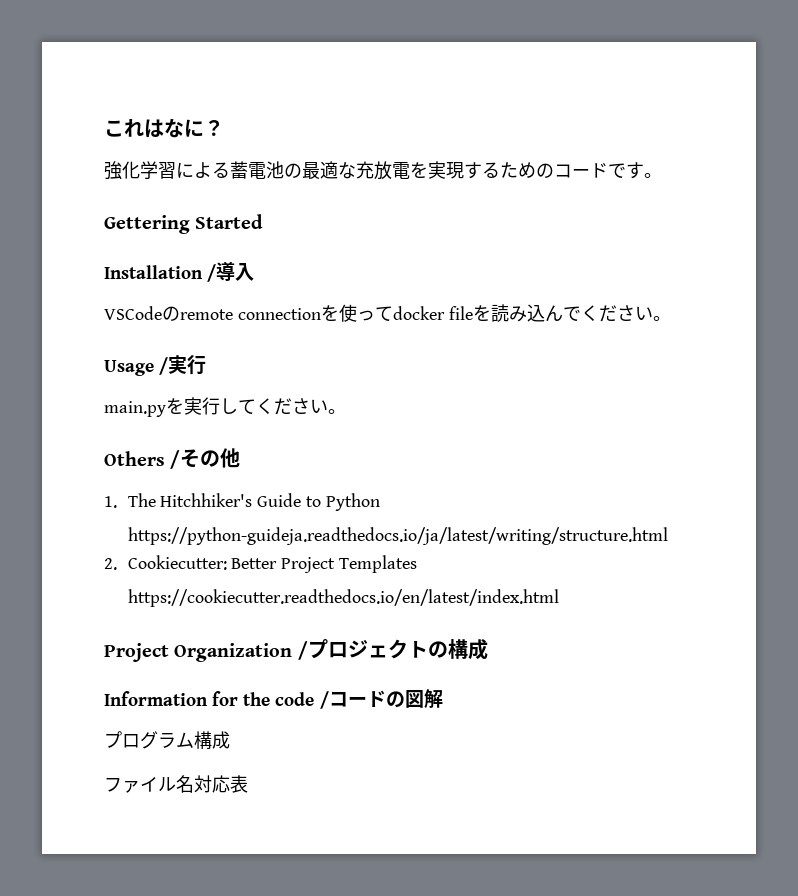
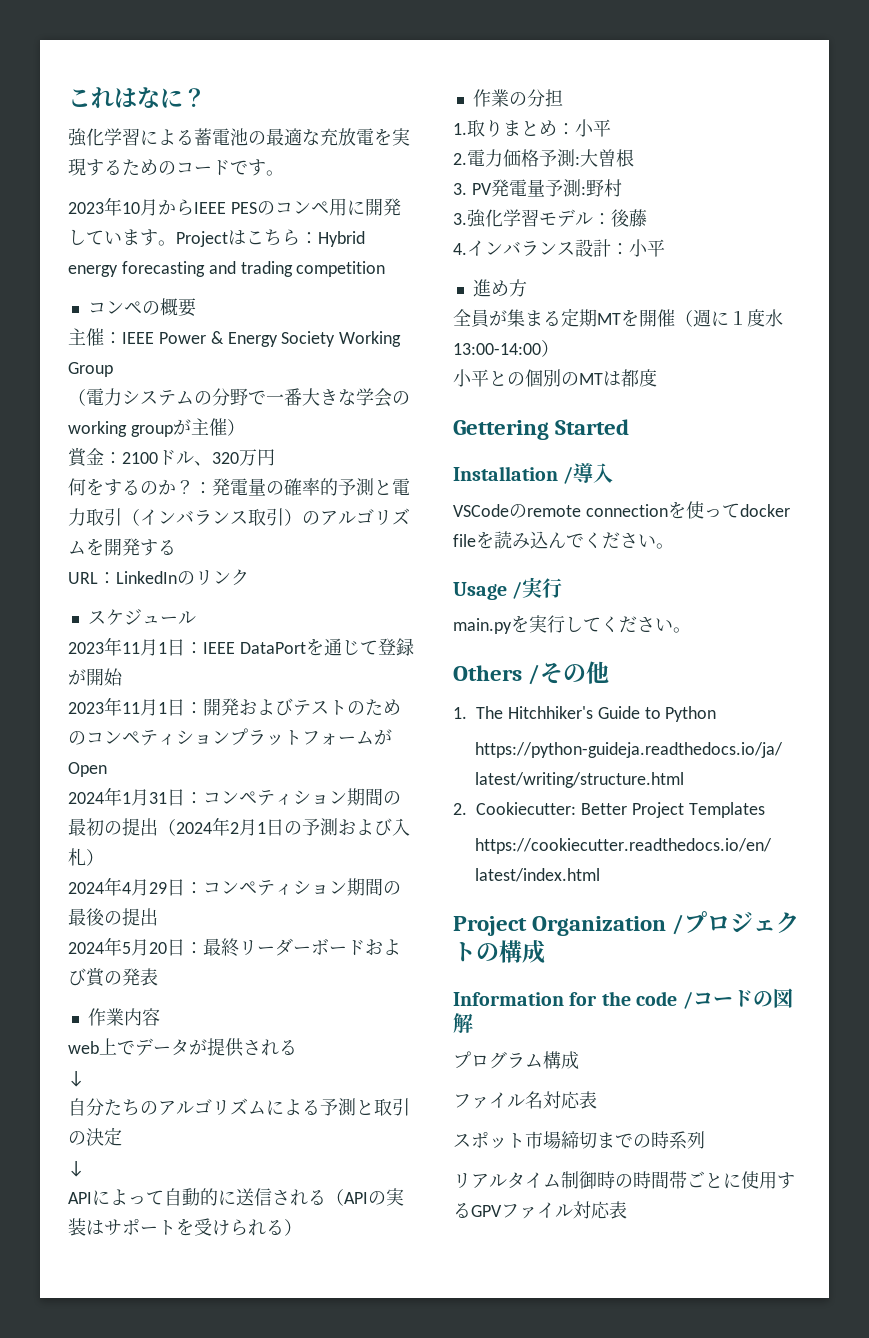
+ 2023年10月からIEEE PESのコンペ用に開発しています。Projectはこちら：Hybrid energy forecasting and trading competition
+ コンペの概要
+ 主催：IEEE Power & Energy Society Working Group
+ （電力システムの分野で一番大きな学会のworking groupが主催）
+ 賞金：2100ドル、320万円
+ 何をするのか？：発電量の確率的予測と電力取引（インバランス取引）のアルゴリズムを開発する
+ URL：LinkedInのリンク
+ スケジュール
+ 2023年11月1日：IEEE DataPortを通じて登録が開始
+ 2023年11月1日：開発およびテストのためのコンペティションプラットフォームがOpen
+ 2024年1月31日：コンペティション期間の最初の提出（2024年2月1日の予測および入札）
+ 2024年4月29日：コンペティション期間の最後の提出
+ 2024年5月20日：最終リーダーボードおよび賞の発表
+ 作業内容
+ web上でデータが提供される
+ ↓
+ 自分たちのアルゴリズムによる予測と取引の決定
+ ↓
+ APIによって自動的に送信される（APIの実装はサポートを受けられる）
+ 作業の分担
+ 1.取りまとめ：小平
+ 2.電力価格予測:大曽根
+ 3. PV発電量予測:野村
+ 3.強化学習モデル：後藤
+ 4.インバランス設計：小平
+ 進め方
+ 全員が集まる定期MTを開催（週に１度水13:00-14:00）
+ 小平との個別のMTは都度
+ スポット市場締切までの時系列
+ リアルタイム制御時の時間帯ごとに使用するGPVファイル対応表

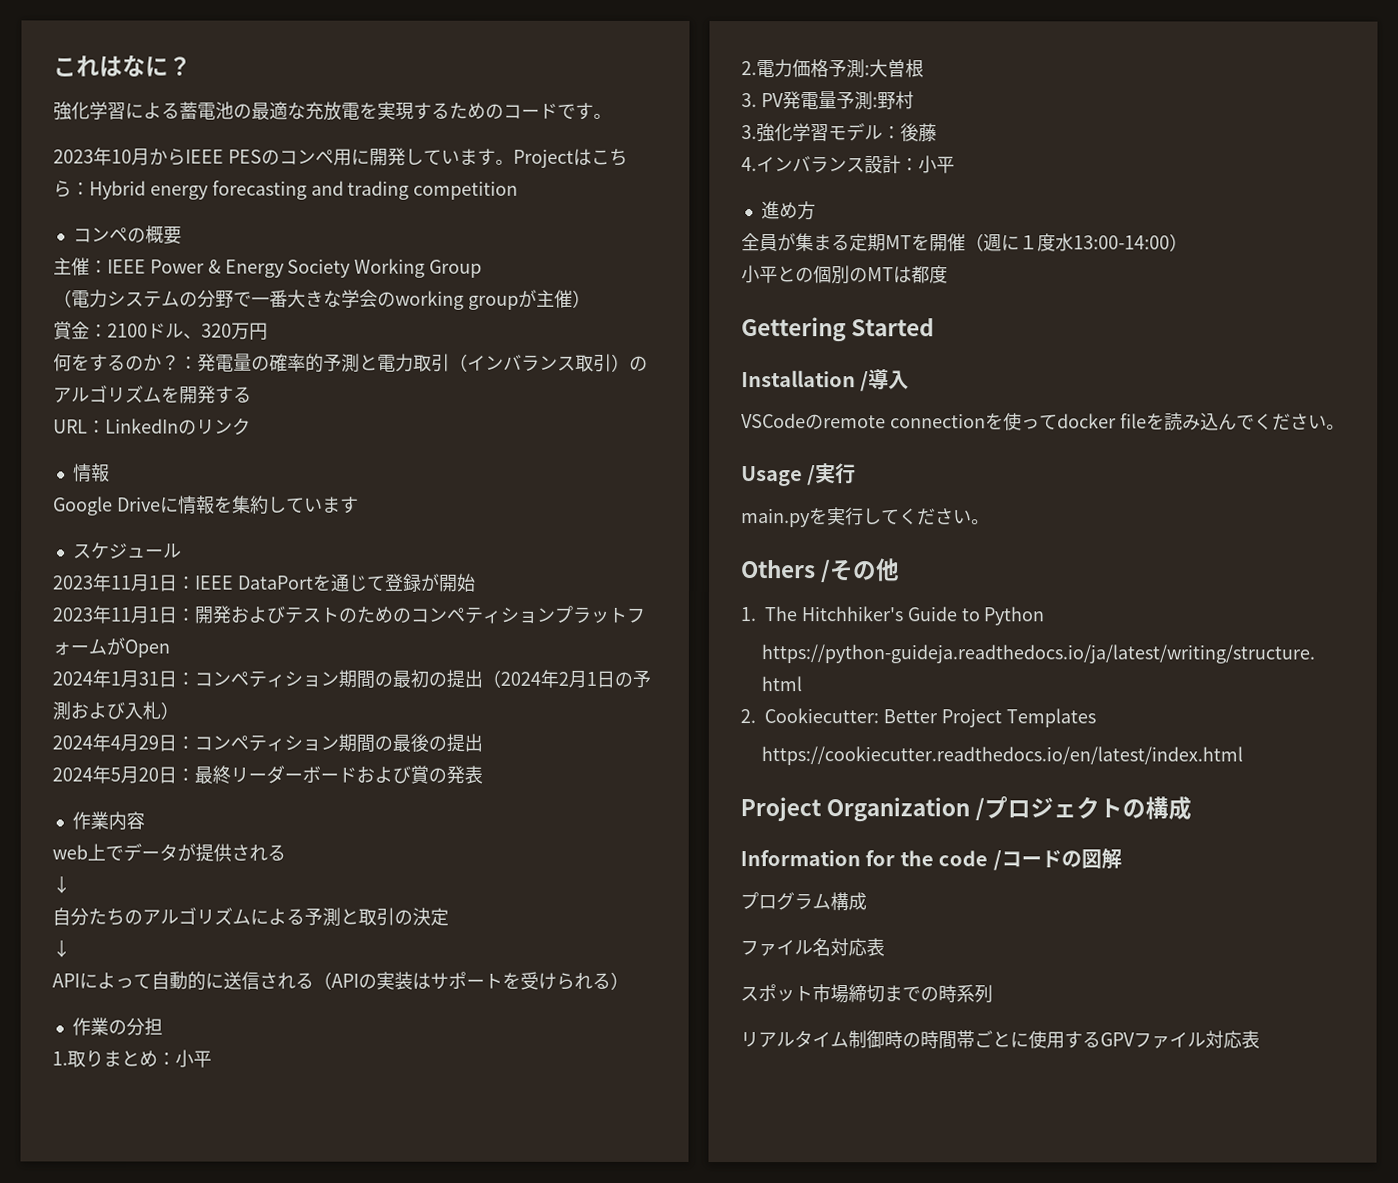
  URL：LinkedInのリンク
+ 情報
+ Google Driveに情報を集約しています

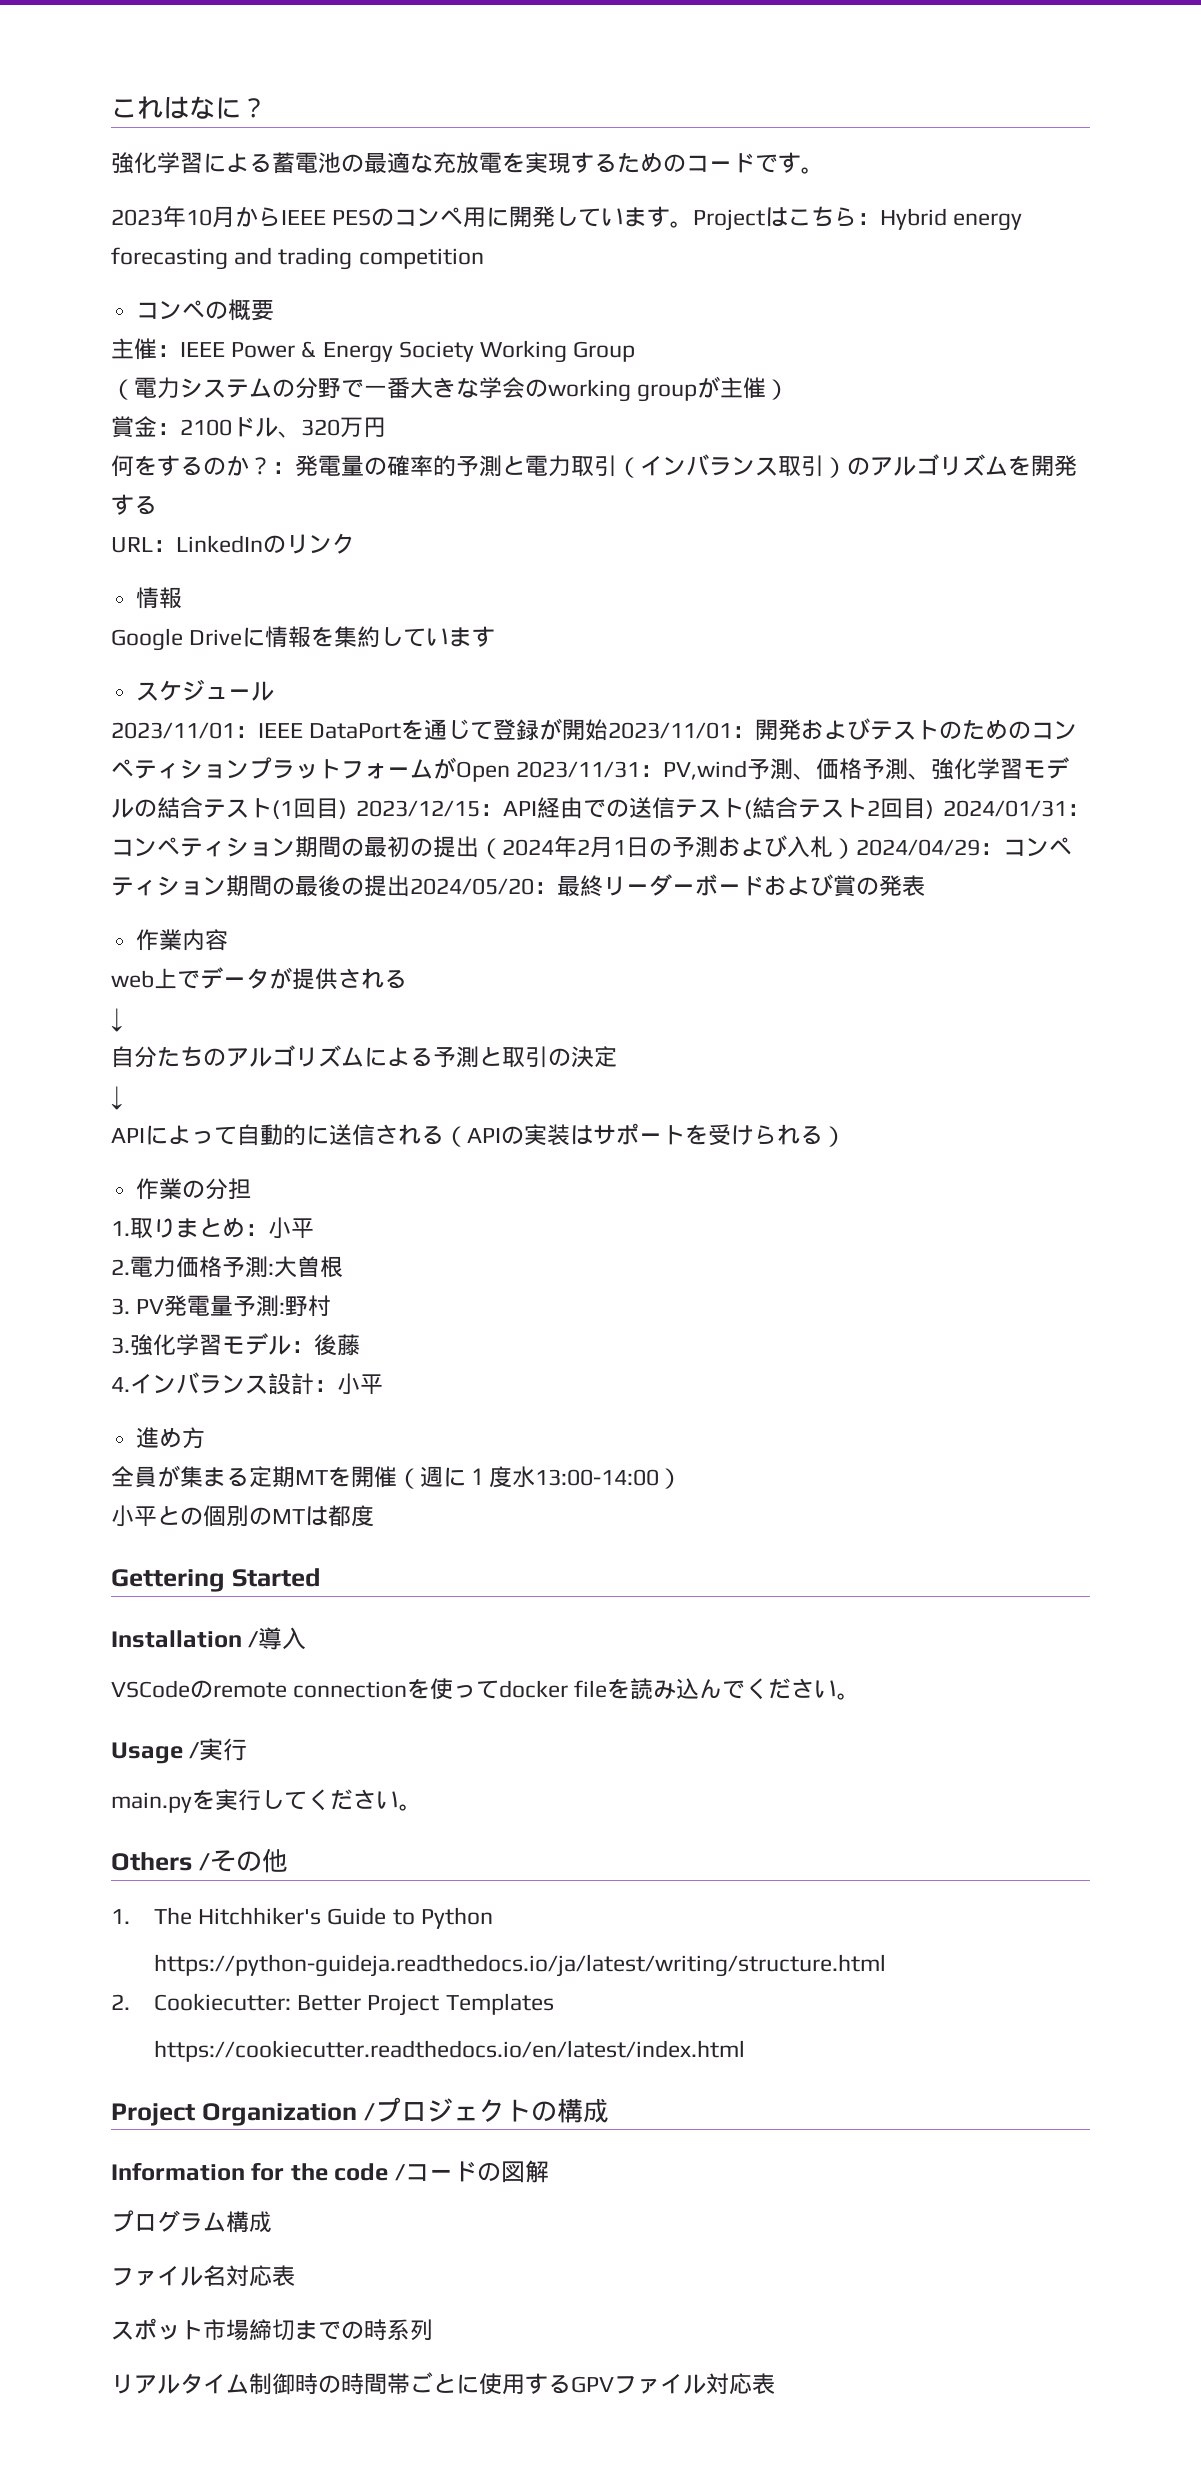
- 2023年11月1日：IEEE DataPortを通じて登録が開始
- 2023年11月1日：開発およびテストのためのコンペティションプラットフォームがOpen
- 2024年1月31日：コンペティション期間の最初の提出（2024年2月1日の予測および入札）
- 2024年4月29日：コンペティション期間の最後の提出
- 2024年5月20日：最終リーダーボードおよび賞の発表
+ 2023/11/01：IEEE DataPortを通じて登録が開始2023/11/01：開発およびテストのためのコンペティションプラットフォームがOpen 2023/11/31：PV,wind予測、価格予測、強化学習モデルの結合テスト(1回目) 2023/12/15：API経由での送信テスト(結合テスト2回目) 2024/01/31：コンペティション期間の最初の提出（2024年2月1日の予測および入札）2024/04/29：コンペティション期間の最後の提出2024/05/20：最終リーダーボードおよび賞の発表

